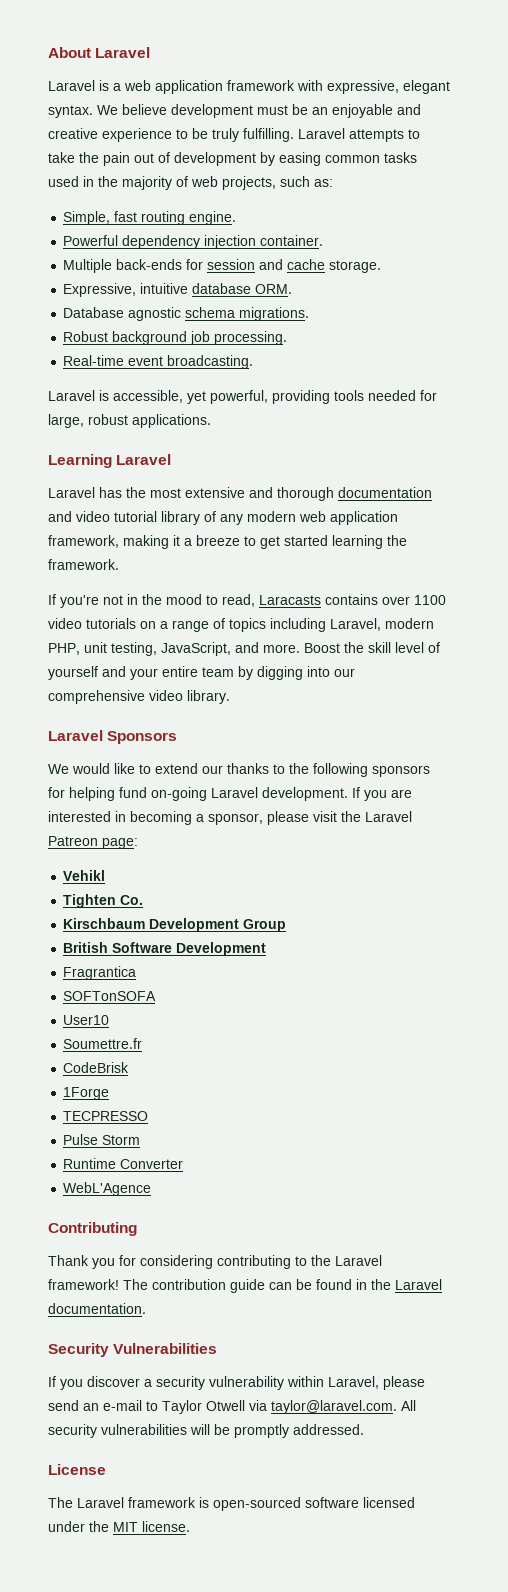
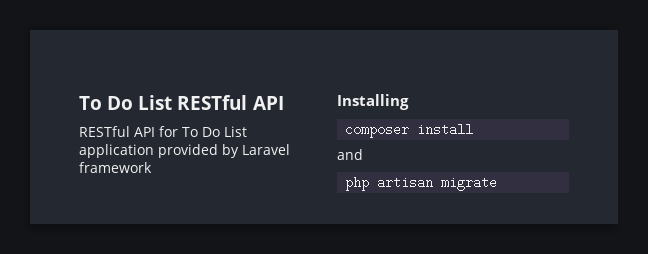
- About Laravel
- Laravel is a web application framework with expressive, elegant syntax. We believe development must be an enjoyable and creative experience to be truly fulfilling. Laravel attempts to take the pain out of development by easing common tasks used in the majority of web projects, such as:
- Simple, fast routing engine.
- Powerful dependency injection container.
- Multiple back-ends for session and cache storage.
- Expressive, intuitive database ORM.
- Database agnostic schema migrations.
- Robust background job processing.
- Real-time event broadcasting.
- Laravel is accessible, yet powerful, providing tools needed for large, robust applications.
- Learning Laravel
- Laravel has the most extensive and thorough documentation and video tutorial library of any modern web application framework, making it a breeze to get started learning the framework.
- If you're not in the mood to read, Laracasts contains over 1100 video tutorials on a range of topics including Laravel, modern PHP, unit testing, JavaScript, and more. Boost the skill level of yourself and your entire team by digging into our comprehensive video library.
- Laravel Sponsors
- We would like to extend our thanks to the following sponsors for helping fund on-going Laravel development. If you are interested in becoming a sponsor, please visit the Laravel Patreon page:
- Vehikl
- Tighten Co.
- Kirschbaum Development Group
- British Software Development
- Fragrantica
- SOFTonSOFA
- User10
- Soumettre.fr
- CodeBrisk
- 1Forge
- TECPRESSO
- Pulse Storm
- Runtime Converter
- WebL'Agence
- Contributing
- Thank you for considering contributing to the Laravel framework! The contribution guide can be found in the Laravel documentation.
- Security Vulnerabilities
- If you discover a security vulnerability within Laravel, please send an e-mail to Taylor Otwell via taylor@laravel.com. All security vulnerabilities will be promptly addressed.
- License
- The Laravel framework is open-sourced software licensed under the MIT license.
+ To Do List RESTful API
+ RESTful API for To Do List application provided by Laravel framework
+ Installing
+ composer install
+ and
+ php artisan migrate

